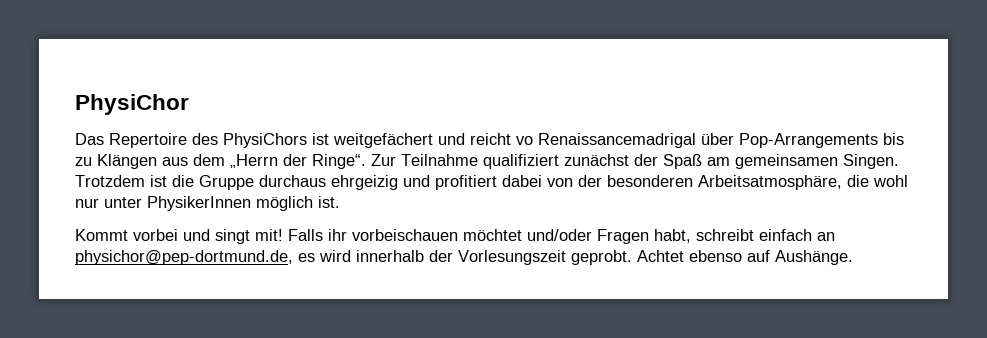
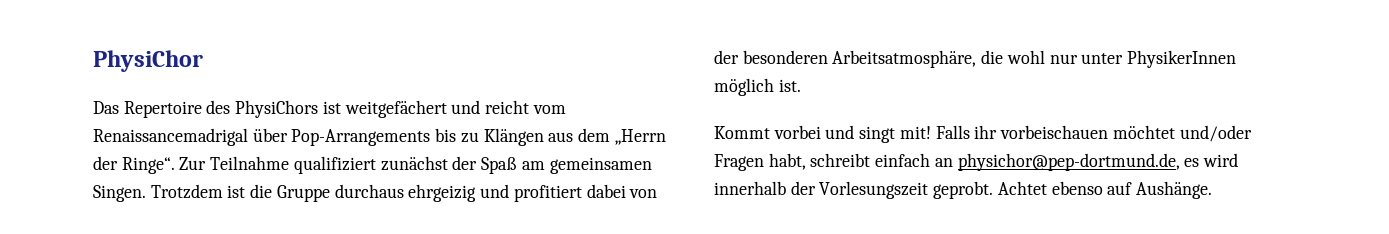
- Das Repertoire des PhysiChors ist weitgefächert und reicht vo Renaissancemadrigal über Pop-Arrangements bis zu Klängen aus dem „Herrn der Ringe“.
+ Das Repertoire des PhysiChors ist weitgefächert und reicht vom Renaissancemadrigal über Pop-Arrangements bis zu Klängen aus dem „Herrn der Ringe“.

